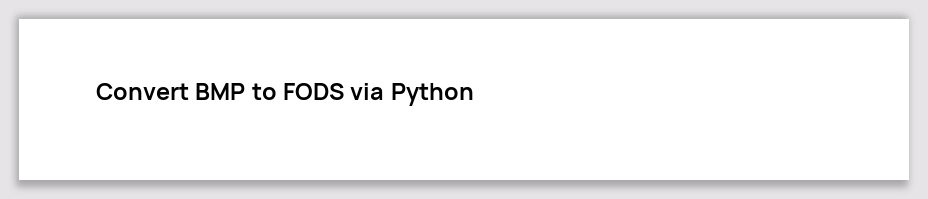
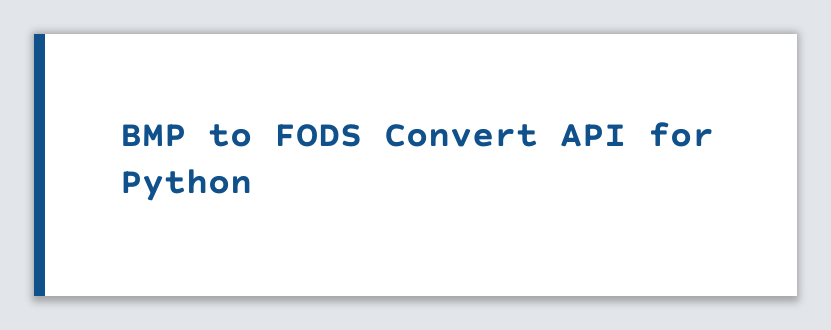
- Convert BMP to FODS via Python
+ BMP to FODS Convert API for Python

